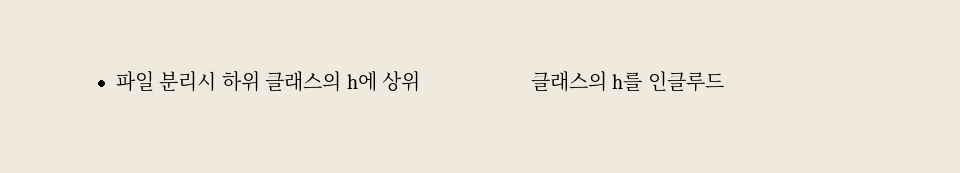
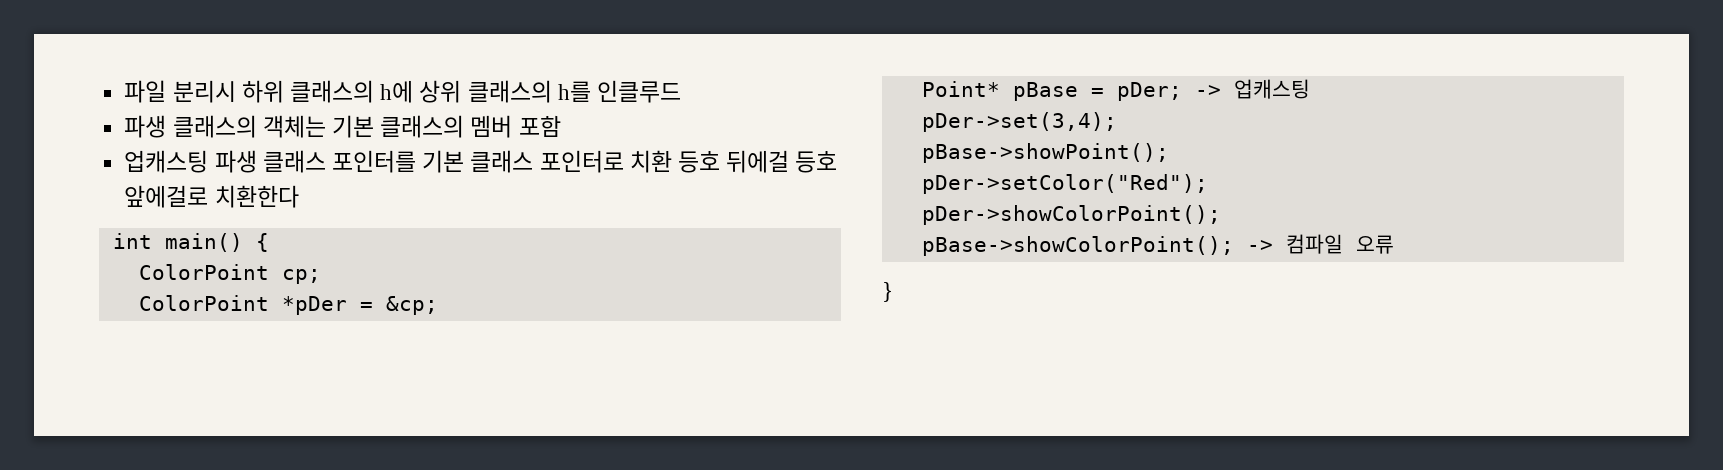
+ 파생 클래스의 객체는 기본 클래스의 멤버 포함
+ 업캐스팅 파생 클래스 포인터를 기본 클래스 포인터로 치환 등호 뒤에걸 등호 앞에걸로 치환한다
+ int main() {
+ ColorPoint cp;
+ ColorPoint *pDer = &cp;
+ Point* pBase = pDer; -> 업캐스팅
+ pDer->set(3,4);
+ pBase->showPoint();
+ pDer->setColor("Red");
+ pDer->showColorPoint();
+ pBase->showColorPoint(); -> 컴파일 오류
+ }

